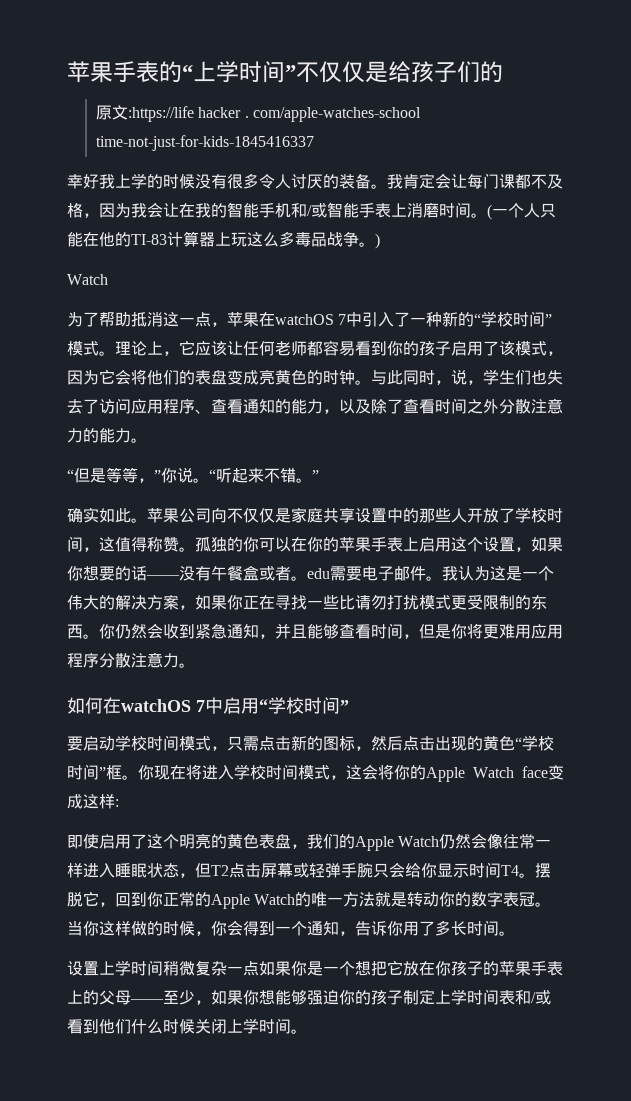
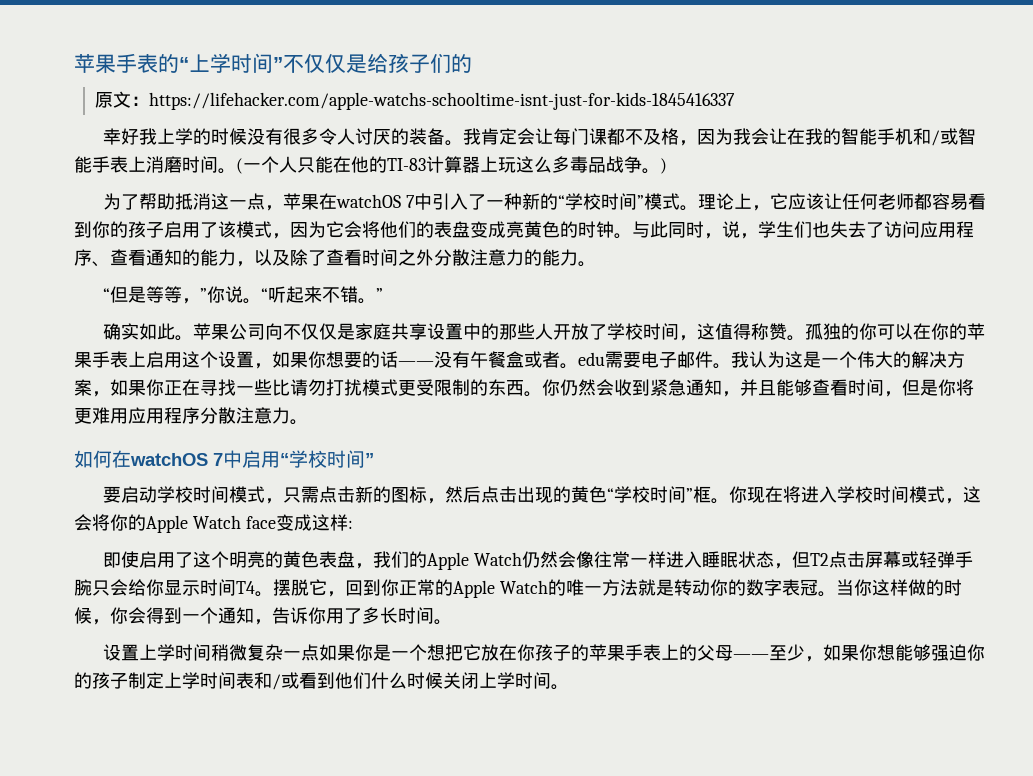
- 原文:https://life hacker . com/apple-watches-school time-not-just-for-kids-1845416337
+ 原文：https://lifehacker.com/apple-watchs-schooltime-isnt-just-for-kids-1845416337
  (一个人只能在他的TI-83计算器上玩这么多毒品战争。)
- Watch

